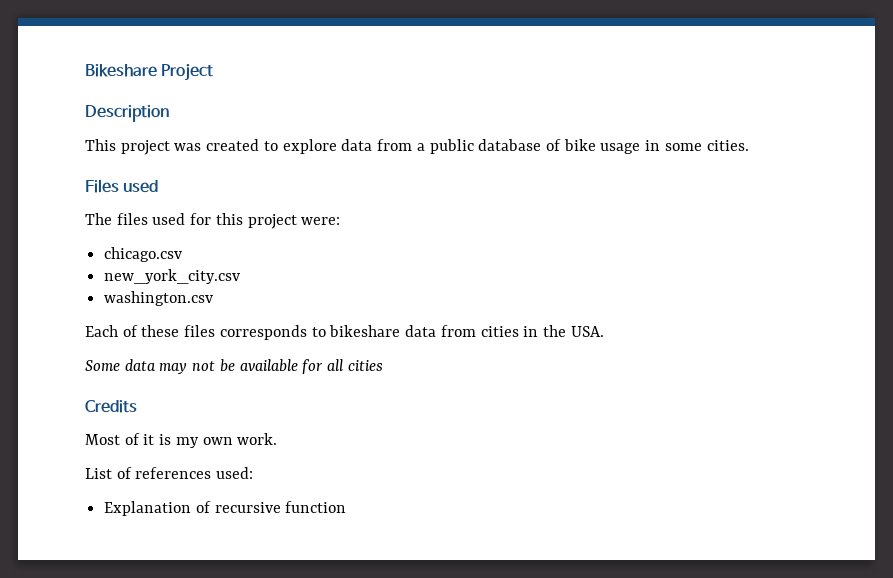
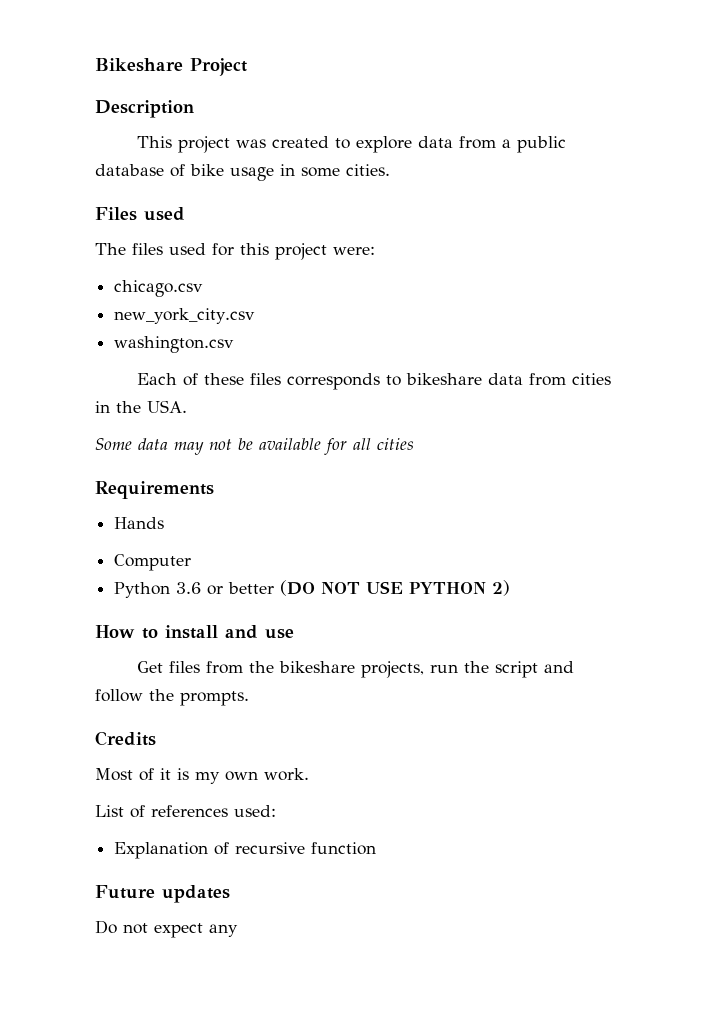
+ Requirements
+ Hands
+ Computer
+ Python 3.6 or better (DO NOT USE PYTHON 2)
+ How to install and use
+ Get files from the bikeshare projects, run the script and follow the prompts.
+ Future updates
+ Do not expect any

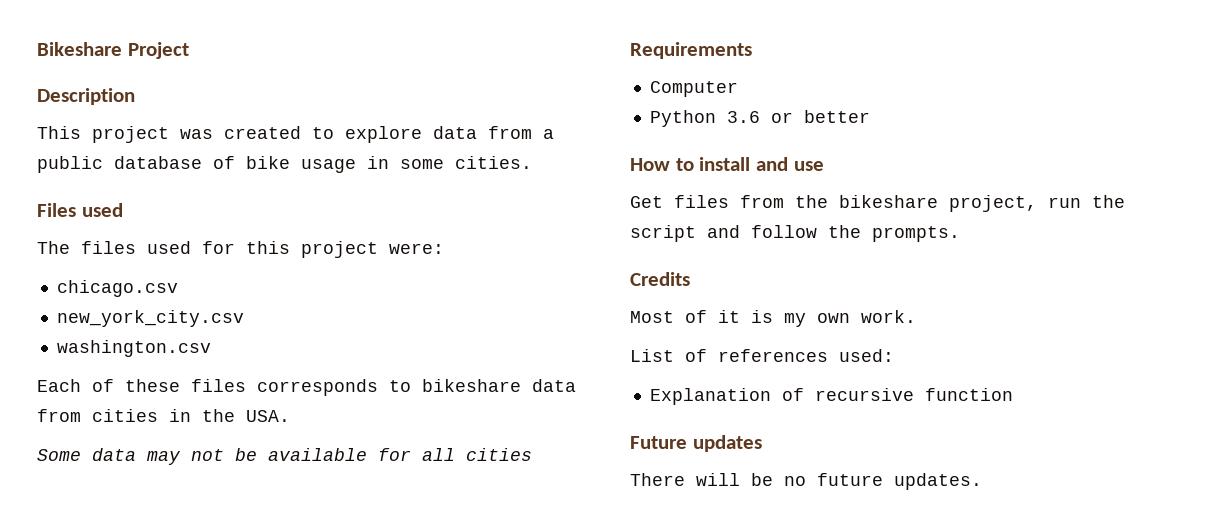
- Hands
- Python 3.6 or better (DO NOT USE PYTHON 2)
+ Python 3.6 or better
- Get files from the bikeshare projects, run the script and follow the prompts.
+ Get files from the bikeshare project, run the script and follow the prompts.
- Do not expect any
+ There will be no future updates.

